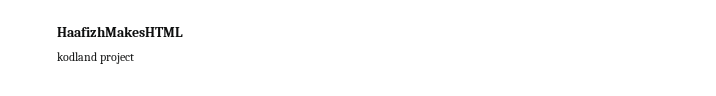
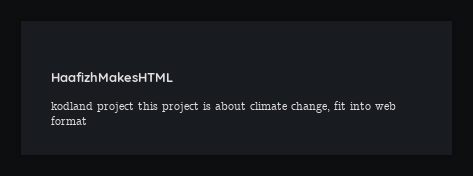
- kodland project
+ kodland project this project is about climate change, fit into web format

